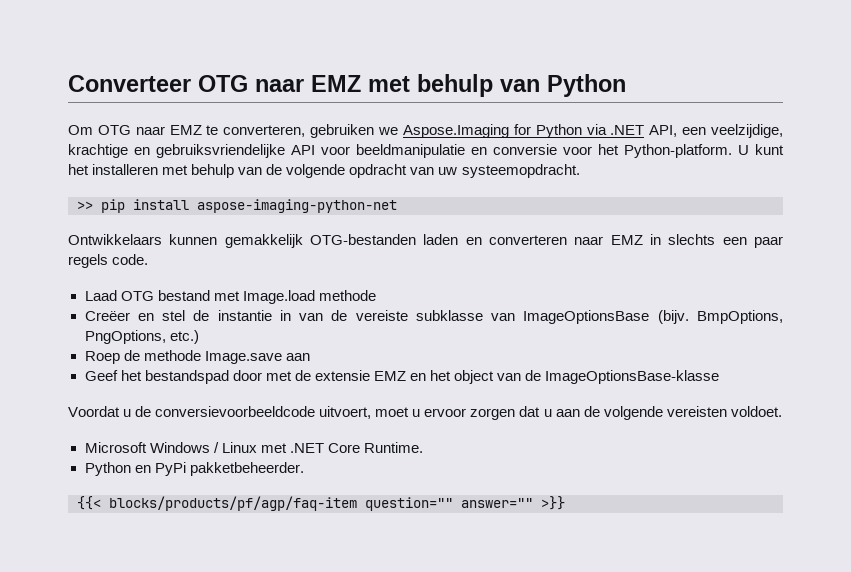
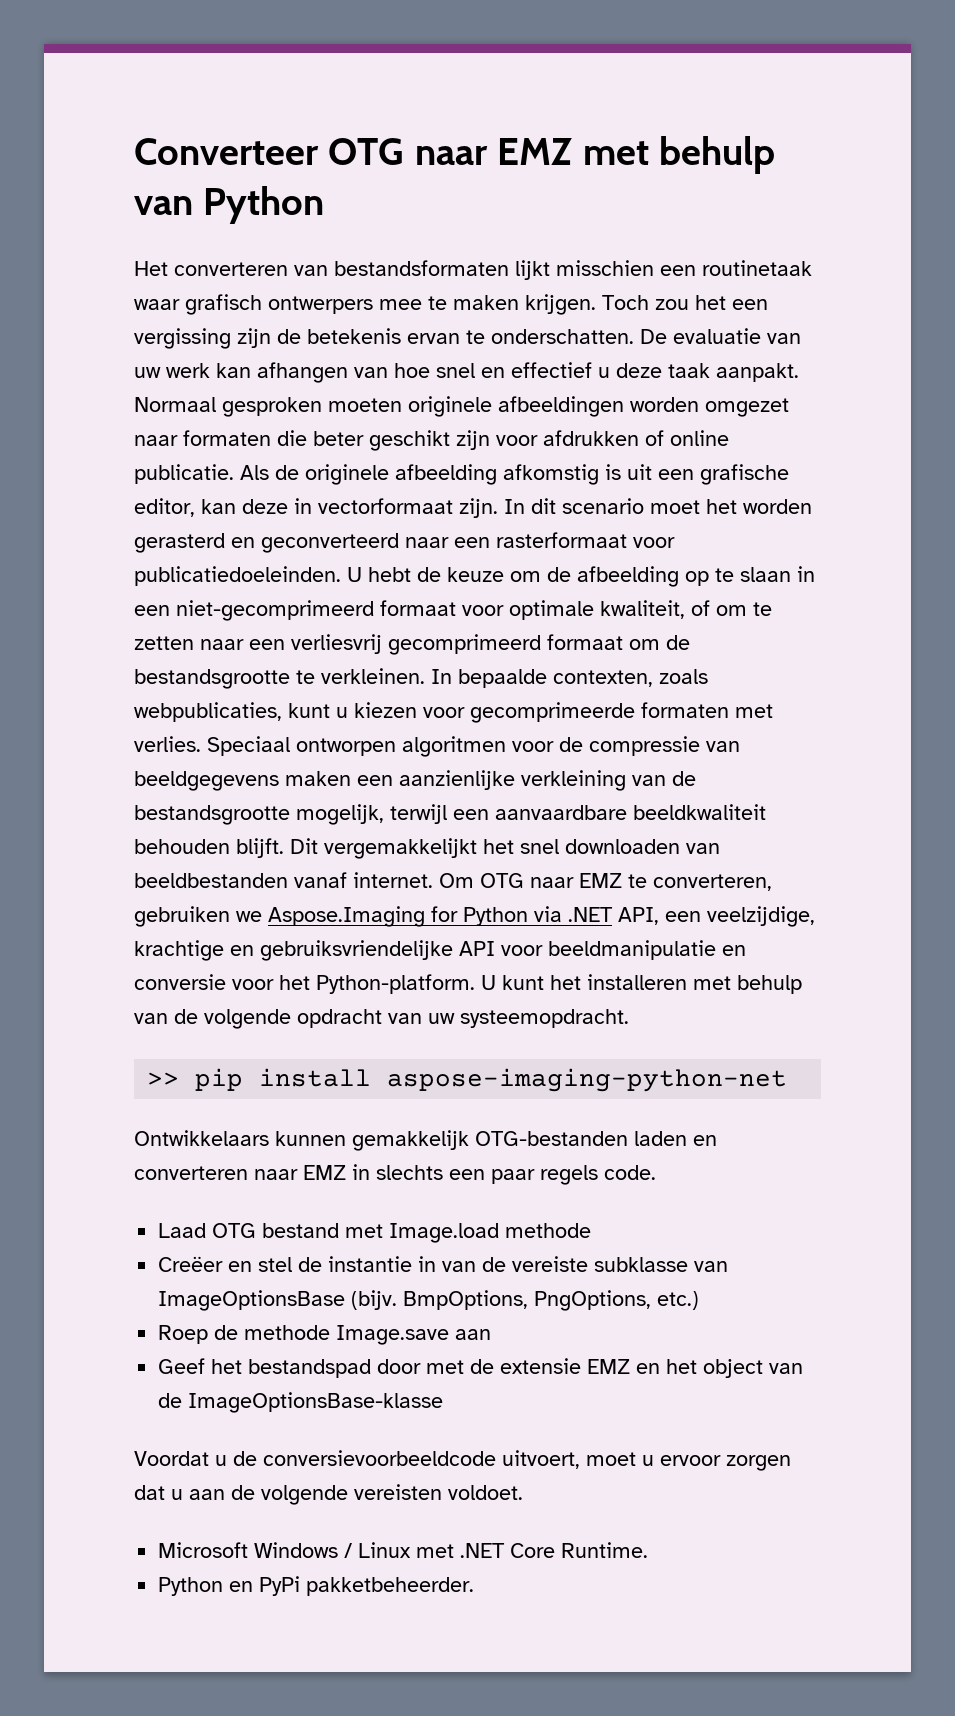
+ Het converteren van bestandsformaten lijkt misschien een routinetaak waar grafisch ontwerpers mee te maken krijgen. Toch zou het een vergissing zijn de betekenis ervan te onderschatten. De evaluatie van uw werk kan afhangen van hoe snel en effectief u deze taak aanpakt. Normaal gesproken moeten originele afbeeldingen worden omgezet naar formaten die beter geschikt zijn voor afdrukken of online publicatie. Als de originele afbeelding afkomstig is uit een grafische editor, kan deze in vectorformaat zijn. In dit scenario moet het worden gerasterd en geconverteerd naar een rasterformaat voor publicatiedoeleinden. U hebt de keuze om de afbeelding op te slaan in een niet-gecomprimeerd formaat voor optimale kwaliteit, of om te zetten naar een verliesvrij gecomprimeerd formaat om de bestandsgrootte te verkleinen. In bepaalde contexten, zoals webpublicaties, kunt u kiezen voor gecomprimeerde formaten met verlies. Speciaal ontworpen algoritmen voor de compressie van beeldgegevens maken een aanzienlijke verkleining van de bestandsgrootte mogelijk, terwijl een aanvaardbare beeldkwaliteit behouden blijft. Dit vergemakkelijkt het snel downloaden van beeldbestanden vanaf internet.
- {{< blocks/products/pf/agp/faq-item question="" answer="" >}}

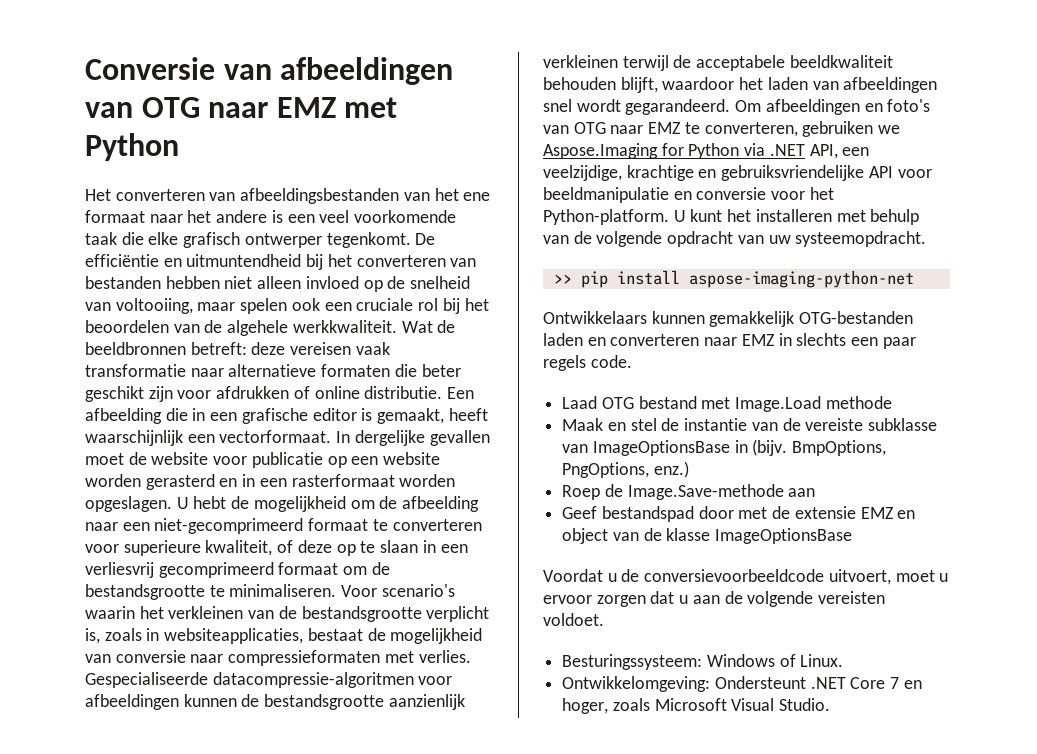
- Converteer OTG naar EMZ met behulp van Python
+ Conversie van afbeeldingen van OTG naar EMZ met Python
- Het converteren van bestandsformaten lijkt misschien een routinetaak waar grafisch ontwerpers mee te maken krijgen. Toch zou het een vergissing zijn de betekenis ervan te onderschatten. De evaluatie van uw werk kan afhangen van hoe snel en effectief u deze taak aanpakt. Normaal gesproken moeten originele afbeeldingen worden omgezet naar formaten die beter geschikt zijn voor afdrukken of online publicatie. Als de originele afbeelding afkomstig is uit een grafische editor, kan deze in vectorformaat zijn. In dit scenario moet het worden gerasterd en geconverteerd naar een rasterformaat voor publicatiedoeleinden.
+ Het converteren van afbeeldingsbestanden van het ene formaat naar het andere is een veel voorkomende taak die elke grafisch ontwerper tegenkomt. De efficiëntie en uitmuntendheid bij het converteren van bestanden hebben niet alleen invloed op de snelheid van voltooiing, maar spelen ook een cruciale rol bij het beoordelen van de algehele werkkwaliteit. Wat de beeldbronnen betreft: deze vereisen vaak transformatie naar alternatieve formaten die beter geschikt zijn voor afdrukken of online distributie. Een afbeelding die in een grafische editor is gemaakt, heeft waarschijnlijk een vectorformaat. In dergelijke gevallen moet de website voor publicatie op een website worden gerasterd en in een rasterformaat worden opgeslagen.
- U hebt de keuze om de afbeelding op te slaan in een niet-gecomprimeerd formaat voor optimale kwaliteit, of om te zetten naar een verliesvrij gecomprimeerd formaat om de bestandsgrootte te verkleinen. In bepaalde contexten, zoals webpublicaties, kunt u kiezen voor gecomprimeerde formaten met verlies. Speciaal ontworpen algoritmen voor de compressie van beeldgegevens maken een aanzienlijke verkleining van de bestandsgrootte mogelijk, terwijl een aanvaardbare beeldkwaliteit behouden blijft. Dit vergemakkelijkt het snel downloaden van beeldbestanden vanaf internet. Om OTG naar EMZ te converteren, gebruiken we Aspose.Imaging for Python via .NET API, een veelzijdige, krachtige en gebruiksvriendelijke API voor beeldmanipulatie en conversie voor het Python-platform.
+ U hebt de mogelijkheid om de afbeelding naar een niet-gecomprimeerd formaat te converteren voor superieure kwaliteit, of deze op te slaan in een verliesvrij gecomprimeerd formaat om de bestandsgrootte te minimaliseren. Voor scenario's waarin het verkleinen van de bestandsgrootte verplicht is, zoals in websiteapplicaties, bestaat de mogelijkheid van conversie naar compressieformaten met verlies. Gespecialiseerde datacompressie-algoritmen voor afbeeldingen kunnen de bestandsgrootte aanzienlijk verkleinen terwijl de acceptabele beeldkwaliteit behouden blijft, waardoor het laden van afbeeldingen snel wordt gegarandeerd. Om afbeeldingen en foto's van OTG naar EMZ te converteren, gebruiken we Aspose.Imaging for Python via .NET API, een veelzijdige, krachtige en gebruiksvriendelijke API voor beeldmanipulatie en conversie voor het Python-platform.
- Laad OTG bestand met Image.load methode
+ Laad OTG bestand met Image.Load methode
- Creëer en stel de instantie in van de vereiste subklasse van ImageOptionsBase (bijv.
+ Maak en stel de instantie van de vereiste subklasse van ImageOptionsBase in (bijv.
- BmpOptions, PngOptions, etc.)
+ BmpOptions, PngOptions, enz.)
- Roep de methode Image.save aan
+ Roep de Image.Save-methode aan
- Geef het bestandspad door met de extensie EMZ en het object van de ImageOptionsBase-klasse
+ Geef bestandspad door met de extensie EMZ en object van de klasse ImageOptionsBase
- Microsoft Windows / Linux met .NET Core Runtime.
- Python en PyPi pakketbeheerder.
+ Besturingssysteem: Windows of Linux.
+ Ontwikkelomgeving: Ondersteunt .NET Core 7 en hoger, zoals Microsoft Visual Studio.

